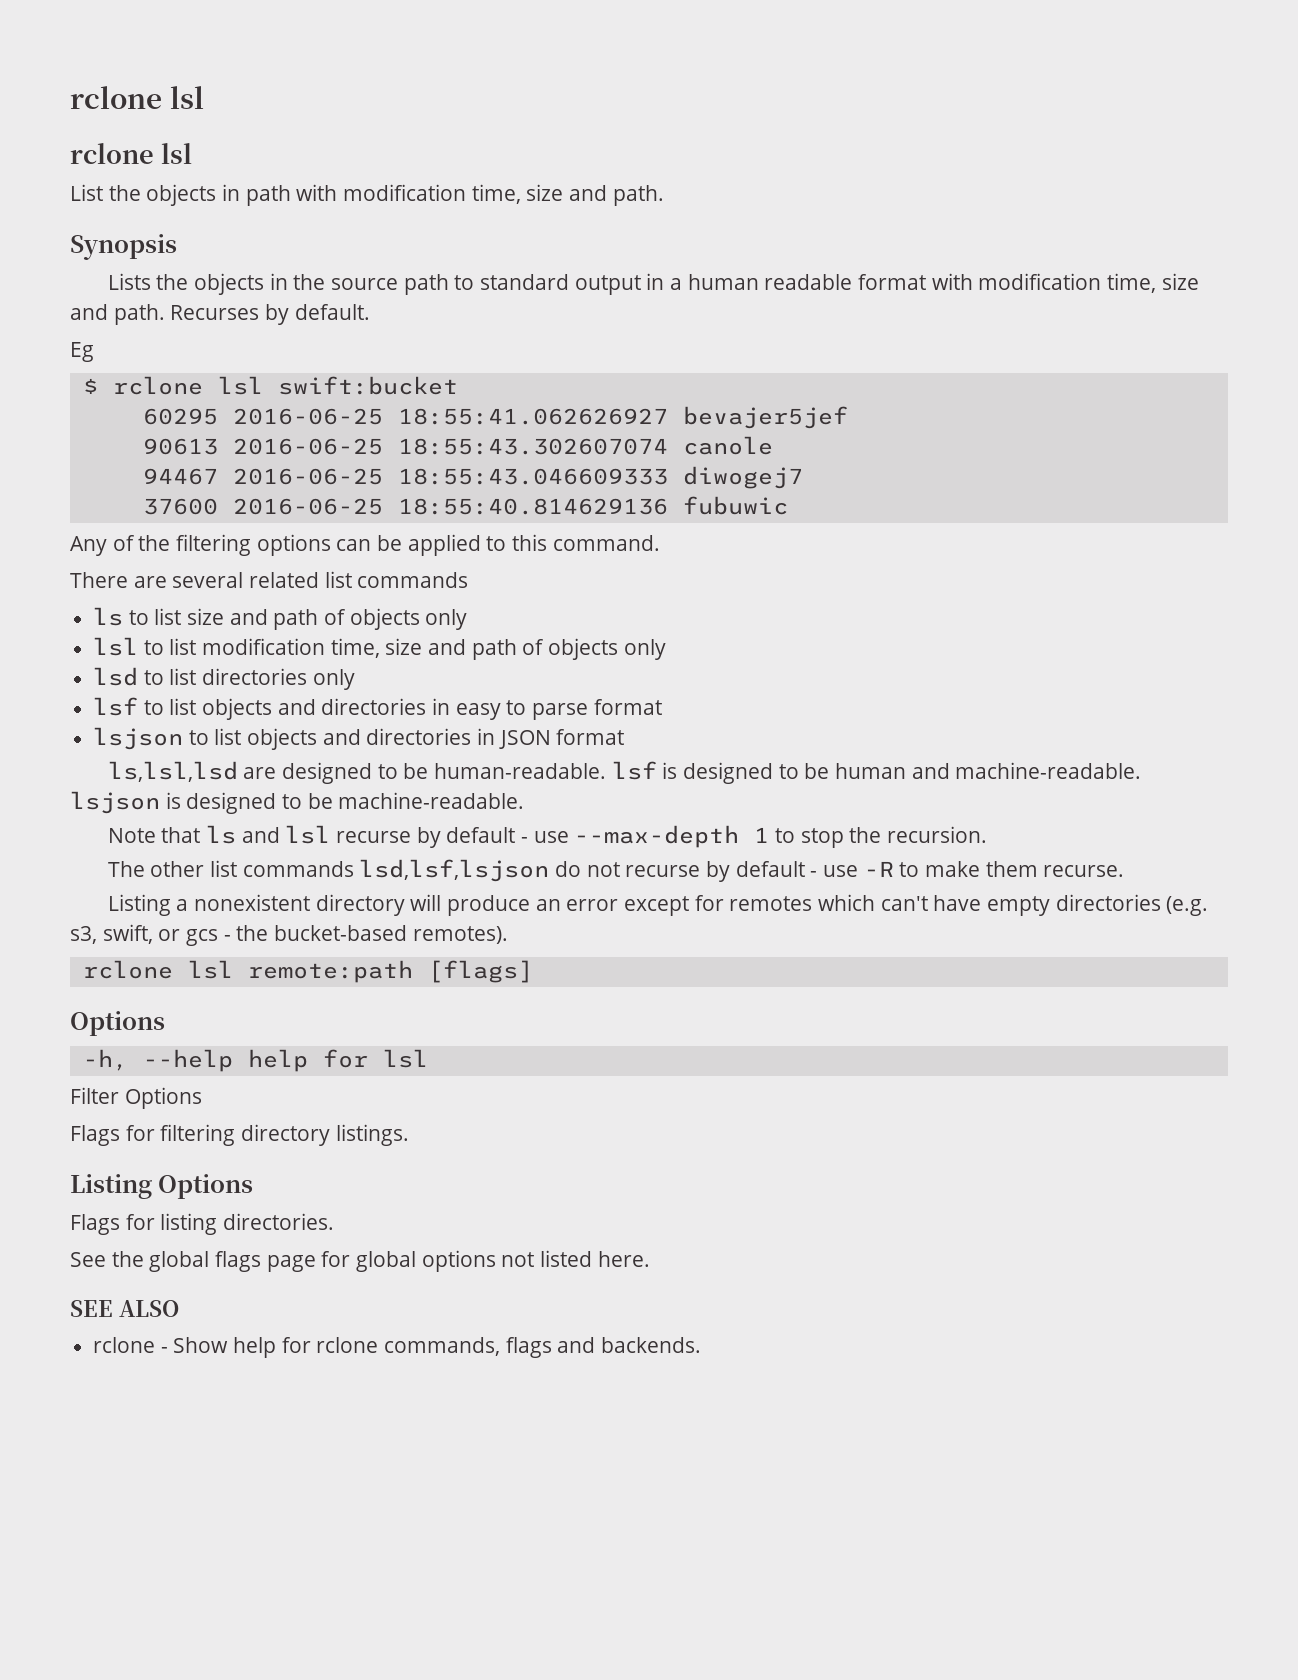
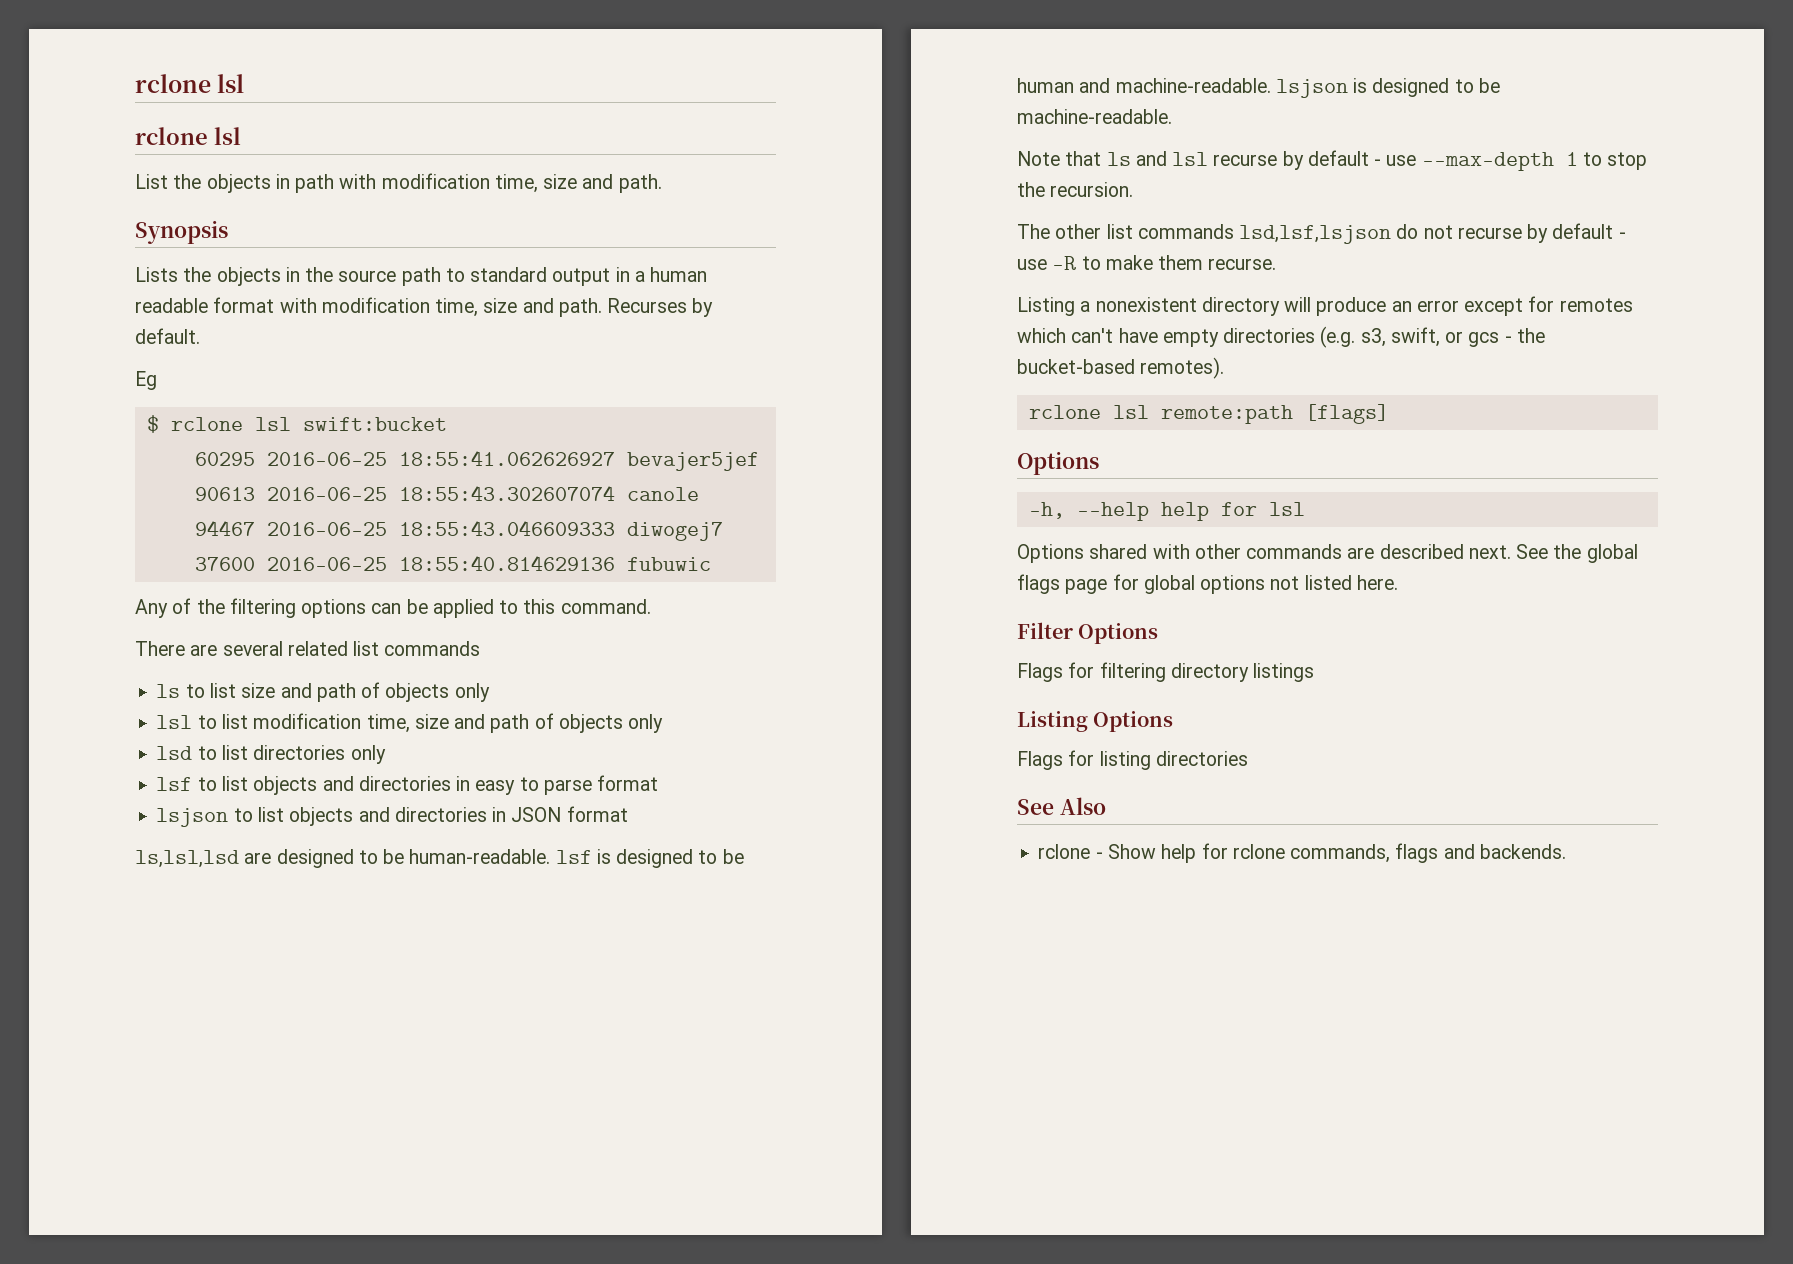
- Filter Options
- Flags for filtering directory listings.
- Listing Options
- Flags for listing directories.
- See the global flags page for global options not listed here.
+ Options shared with other commands are described next. See the global flags page for global options not listed here.
- SEE ALSO
+ Filter Options
+ Flags for filtering directory listings
+ Listing Options
+ Flags for listing directories
+ See Also

